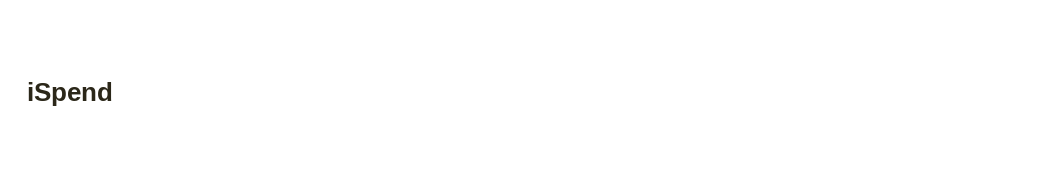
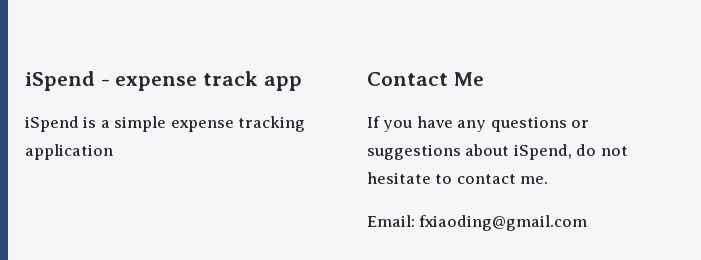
- iSpend
+ iSpend - expense track app
+ iSpend is a simple expense tracking application
+ Contact Me
+ If you have any questions or suggestions about iSpend, do not hesitate to contact me.
+ Email: fxiaoding@gmail.com

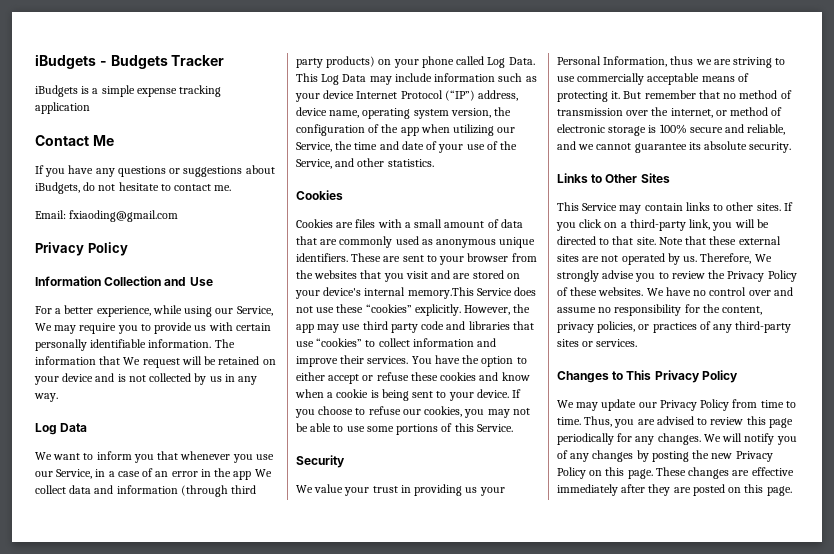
- iSpend - expense track app
- iSpend is a simple expense tracking application
+ iBudgets - Budgets Tracker
+ iBudgets is a simple expense tracking application
- If you have any questions or suggestions about iSpend, do not hesitate to contact me.
+ If you have any questions or suggestions about iBudgets, do not hesitate to contact me.
  Email: fxiaoding@gmail.com
+ Privacy Policy
+ Information Collection and Use
+ For a better experience, while using our Service, We may require you to provide us with certain personally identifiable information. The information that We request will be retained on your device and is not collected by us in any way.
+ Log Data
+ We want to inform you that whenever you use our Service, in a case of an error in the app We collect data and information (through third party products) on your phone called Log Data. This Log Data may include information such as your device Internet Protocol (“IP”) address, device name, operating system version, the configuration of the app when utilizing our Service, the time and date of your use of the Service, and other statistics.
+ Cookies
+ Cookies are files with a small amount of data that are commonly used as anonymous unique identifiers. These are sent to your browser from the websites that you visit and are stored on your device's internal memory.This Service does not use these “cookies” explicitly. However, the app may use third party code and libraries that use “cookies” to collect information and improve their services. You have the option to either accept or refuse these cookies and know when a cookie is being sent to your device. If you choose to refuse our cookies, you may not be able to use some portions of this Service.
+ Security
+ We value your trust in providing us your Personal Information, thus we are striving to use commercially acceptable means of protecting it. But remember that no method of transmission over the internet, or method of electronic storage is 100% secure and reliable, and we cannot guarantee its absolute security.
+ Links to Other Sites
+ This Service may contain links to other sites. If you click on a third-party link, you will be directed to that site. Note that these external sites are not operated by us. Therefore, We strongly advise you to review the Privacy Policy of these websites. We have no control over and assume no responsibility for the content, privacy policies, or practices of any third-party sites or services.
+ Changes to This Privacy Policy
+ We may update our Privacy Policy from time to time. Thus, you are advised to review this page periodically for any changes. We will notify you of any changes by posting the new Privacy Policy on this page. These changes are effective immediately after they are posted on this page.

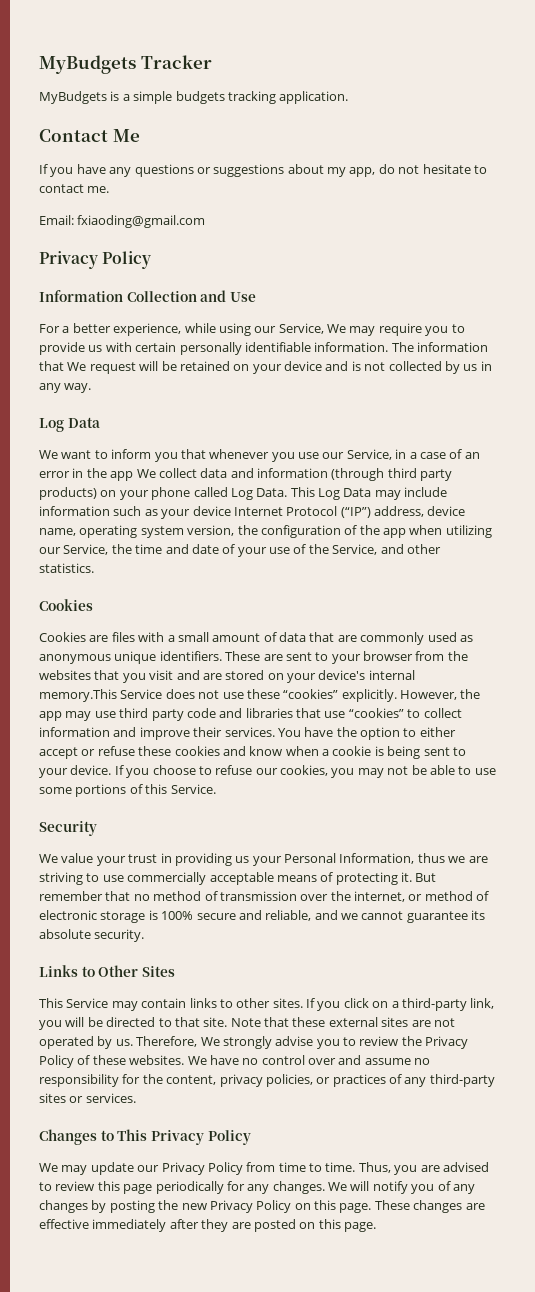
- iBudgets - Budgets Tracker
+ MyBudgets Tracker
- iBudgets is a simple expense tracking application
+ MyBudgets is a simple budgets tracking application.
- If you have any questions or suggestions about iBudgets, do not hesitate to contact me.
+ If you have any questions or suggestions about my app, do not hesitate to contact me.

